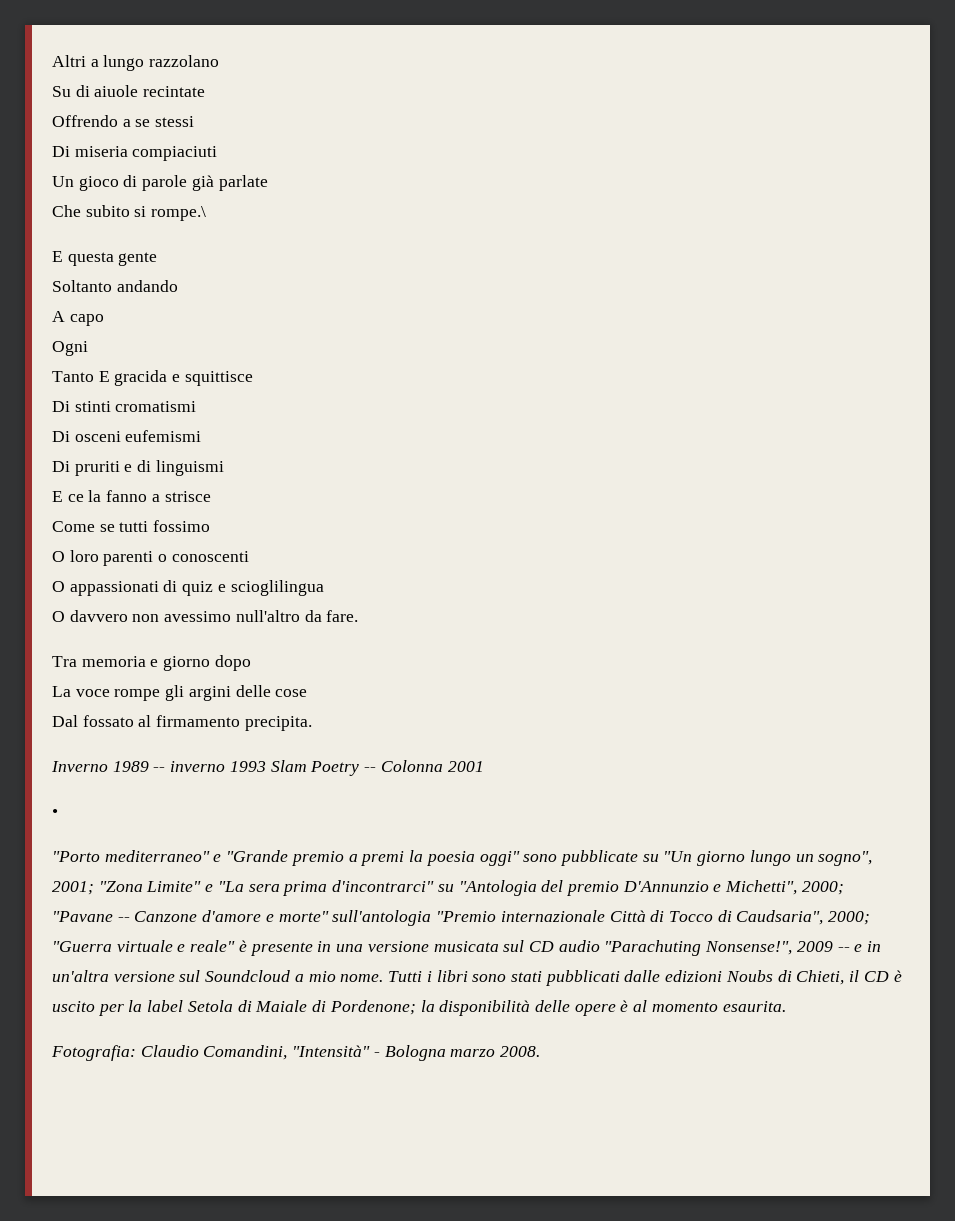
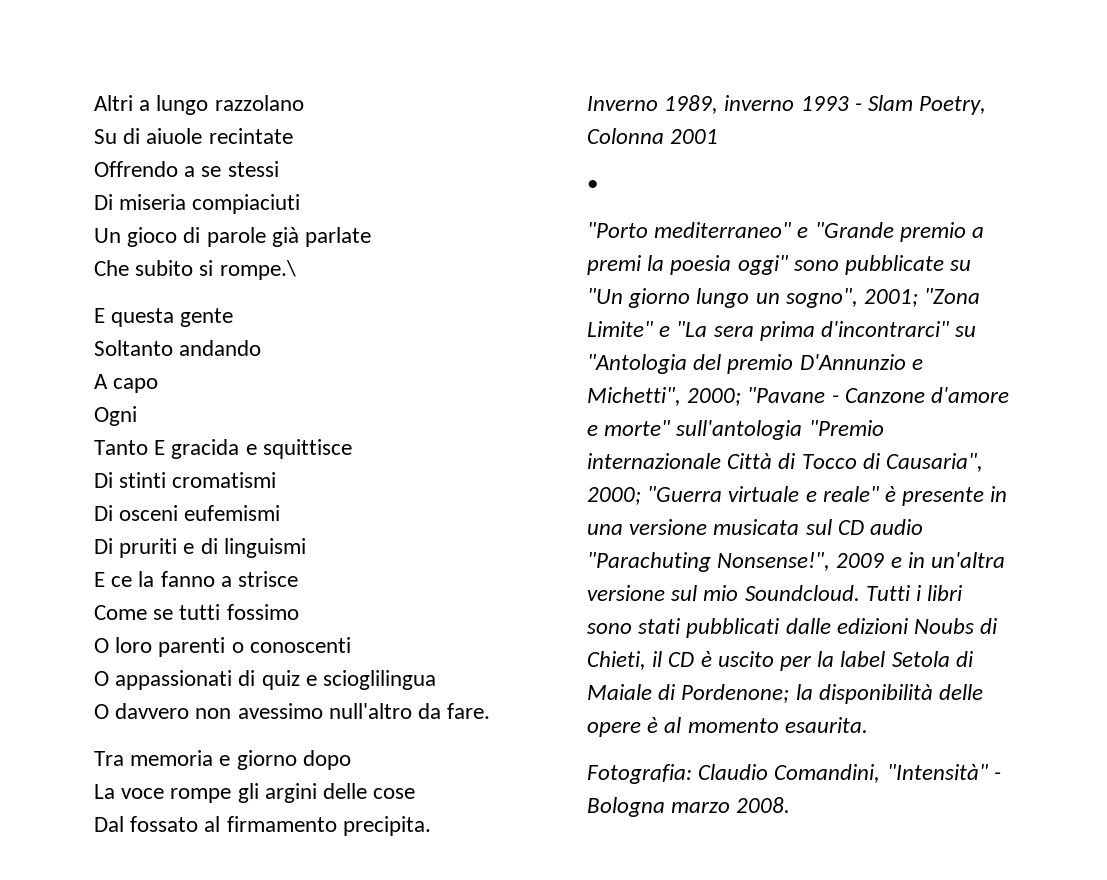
- Inverno 1989 -- inverno 1993 Slam Poetry -- Colonna 2001
+ Inverno 1989, inverno 1993 - Slam Poetry, Colonna 2001
- "Pavane -- Canzone d'amore e morte" sull'antologia "Premio internazionale Città di Tocco di Caudsaria", 2000;
+ "Pavane - Canzone d'amore e morte" sull'antologia "Premio internazionale Città di Tocco di Causaria", 2000;
- "Guerra virtuale e reale" è presente in una versione musicata sul CD audio "Parachuting Nonsense!", 2009 -- e in un'altra versione sul Soundcloud a mio nome.
+ "Guerra virtuale e reale" è presente in una versione musicata sul CD audio "Parachuting Nonsense!", 2009 e in un'altra versione sul mio Soundcloud.

